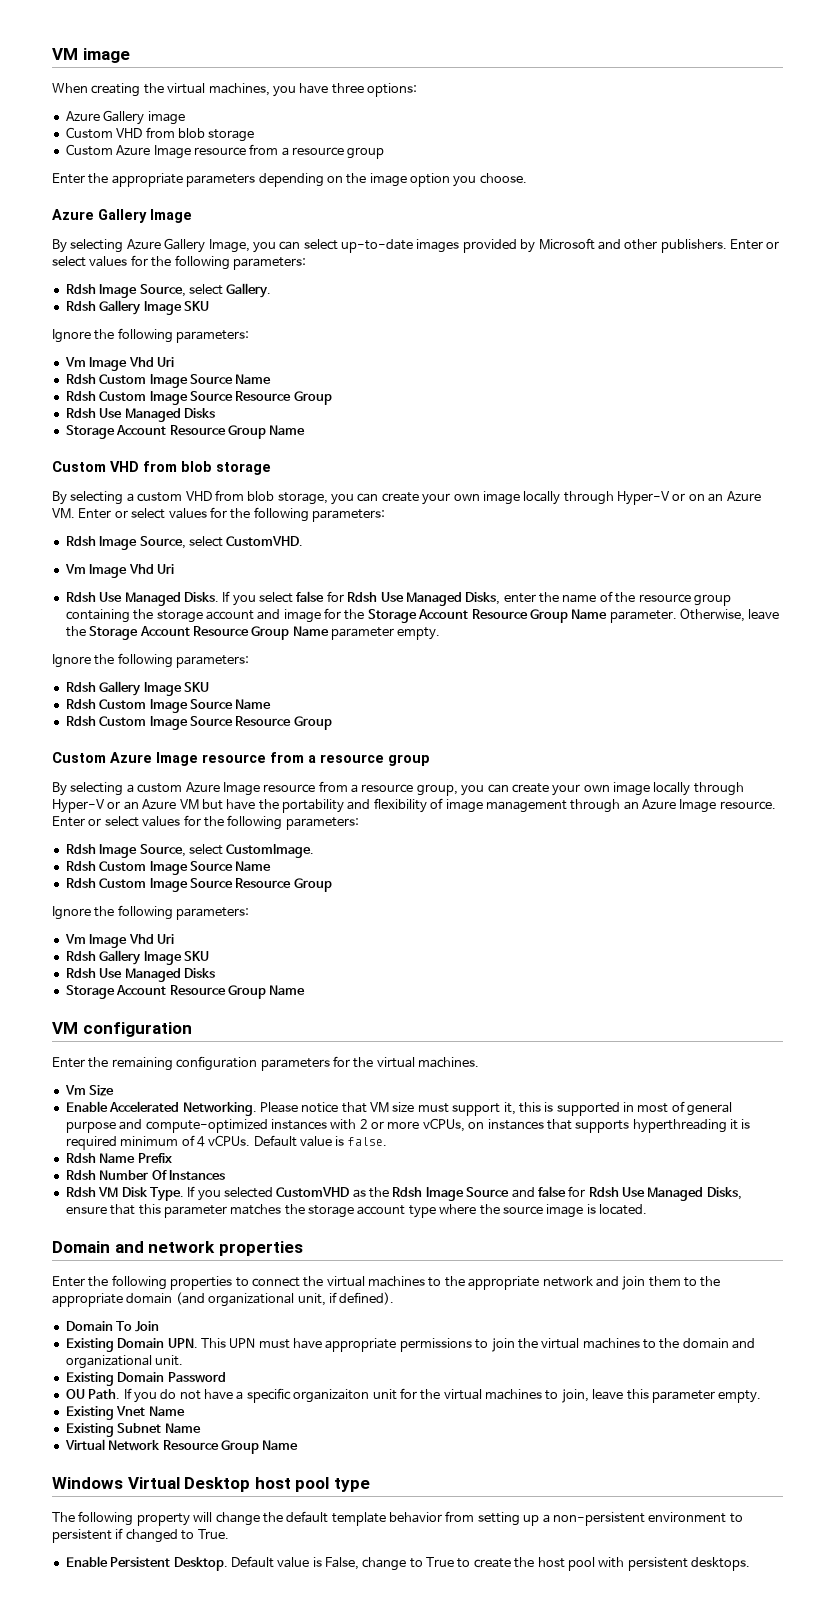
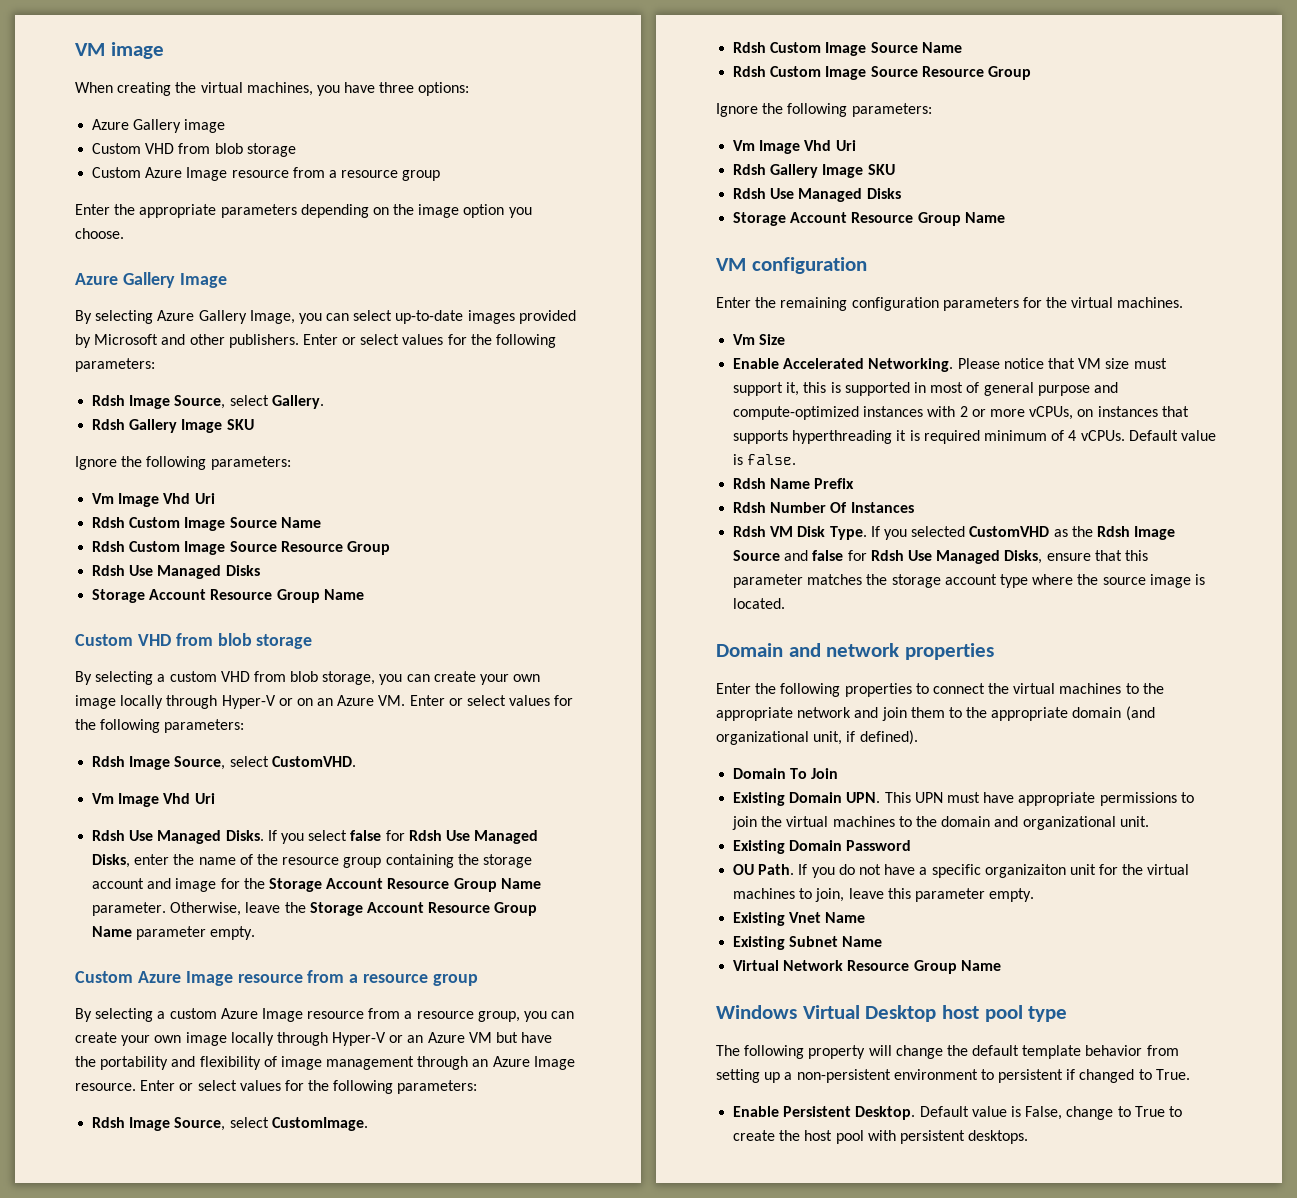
  Otherwise, leave the Storage Account Resource Group Name parameter empty.
- Ignore the following parameters:
- Rdsh Gallery Image SKU
- Rdsh Custom Image Source Name
- Rdsh Custom Image Source Resource Group

